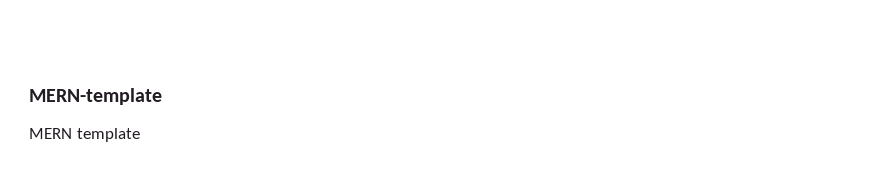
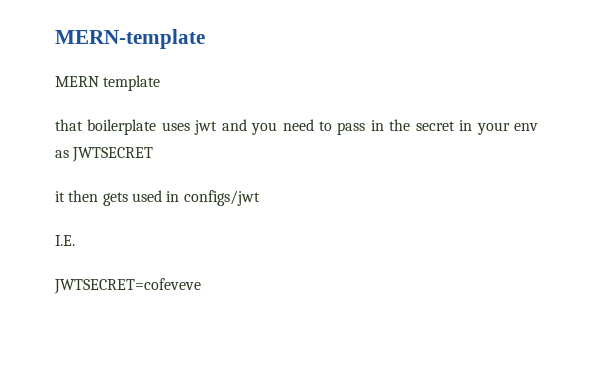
+ that boilerplate uses jwt and you need to pass in the secret in your env as JWTSECRET
+ it then gets used in configs/jwt
+ I.E.
+ JWTSECRET=cofeveve

